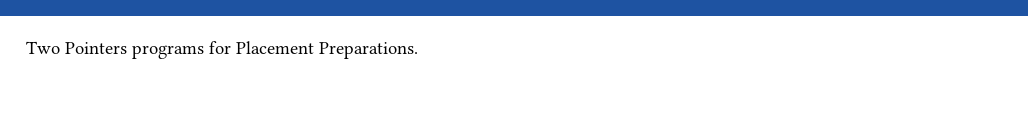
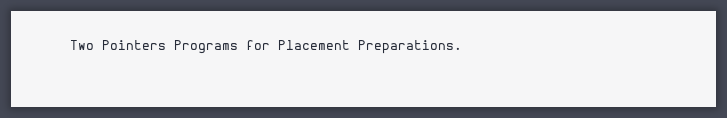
- Two Pointers programs for Placement Preparations.
+ Two Pointers Programs for Placement Preparations.

